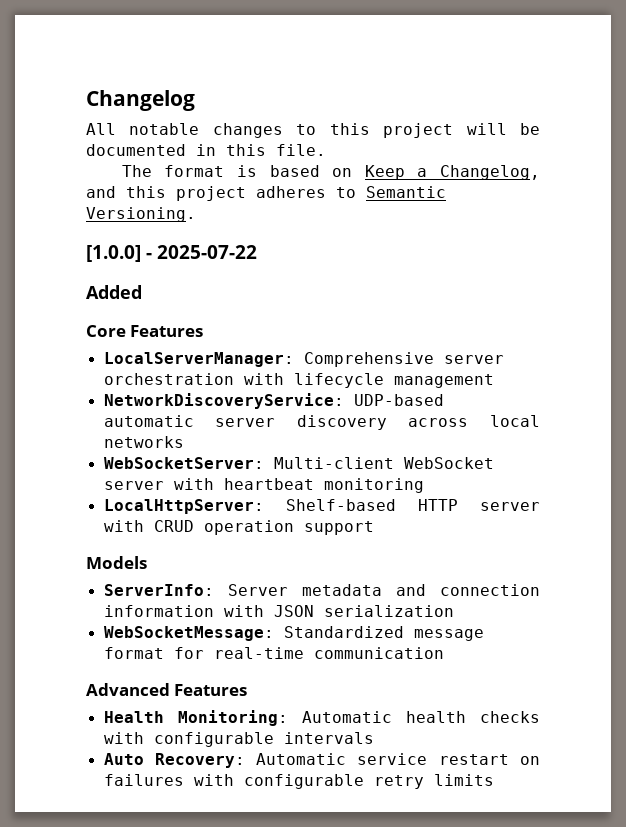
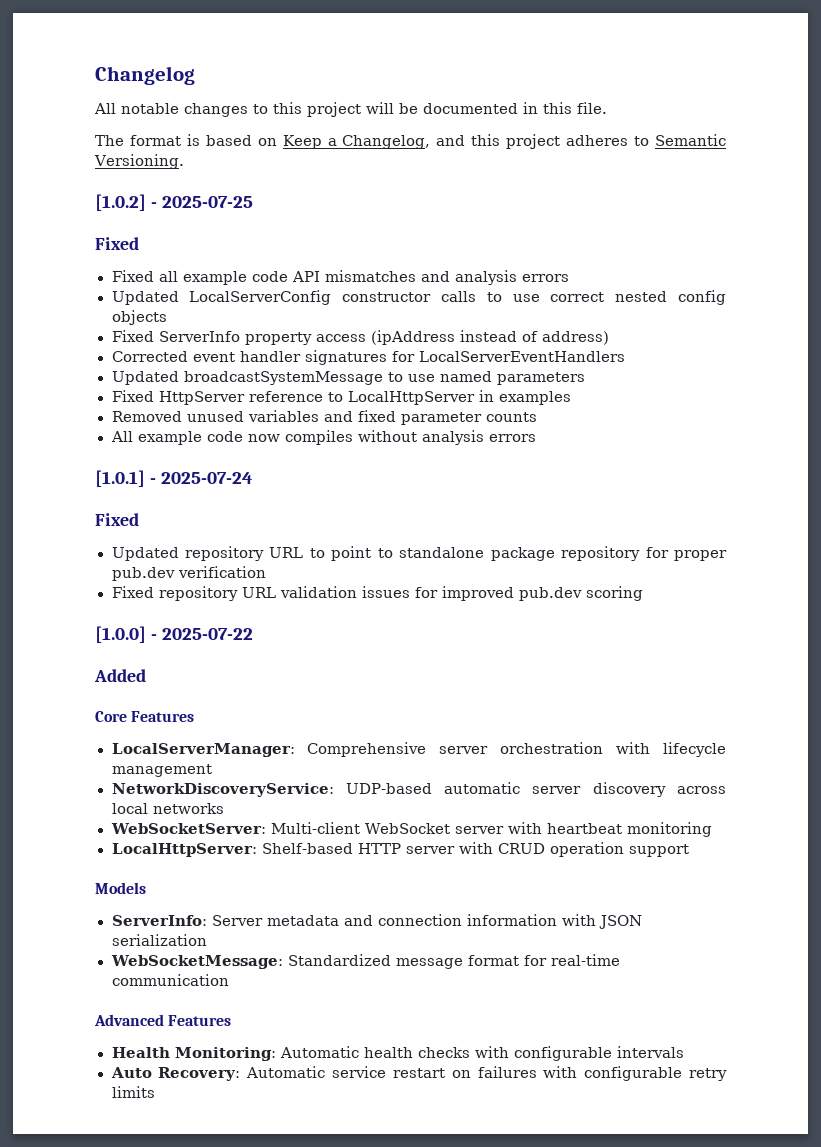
+ [1.0.2] - 2025-07-25
+ Fixed
+ Fixed all example code API mismatches and analysis errors
+ Updated LocalServerConfig constructor calls to use correct nested config objects
+ Fixed ServerInfo property access (ipAddress instead of address)
+ Corrected event handler signatures for LocalServerEventHandlers
+ Updated broadcastSystemMessage to use named parameters
+ Fixed HttpServer reference to LocalHttpServer in examples
+ Removed unused variables and fixed parameter counts
+ All example code now compiles without analysis errors
+ [1.0.1] - 2025-07-24
+ Fixed
+ Updated repository URL to point to standalone package repository for proper pub.dev verification
+ Fixed repository URL validation issues for improved pub.dev scoring

